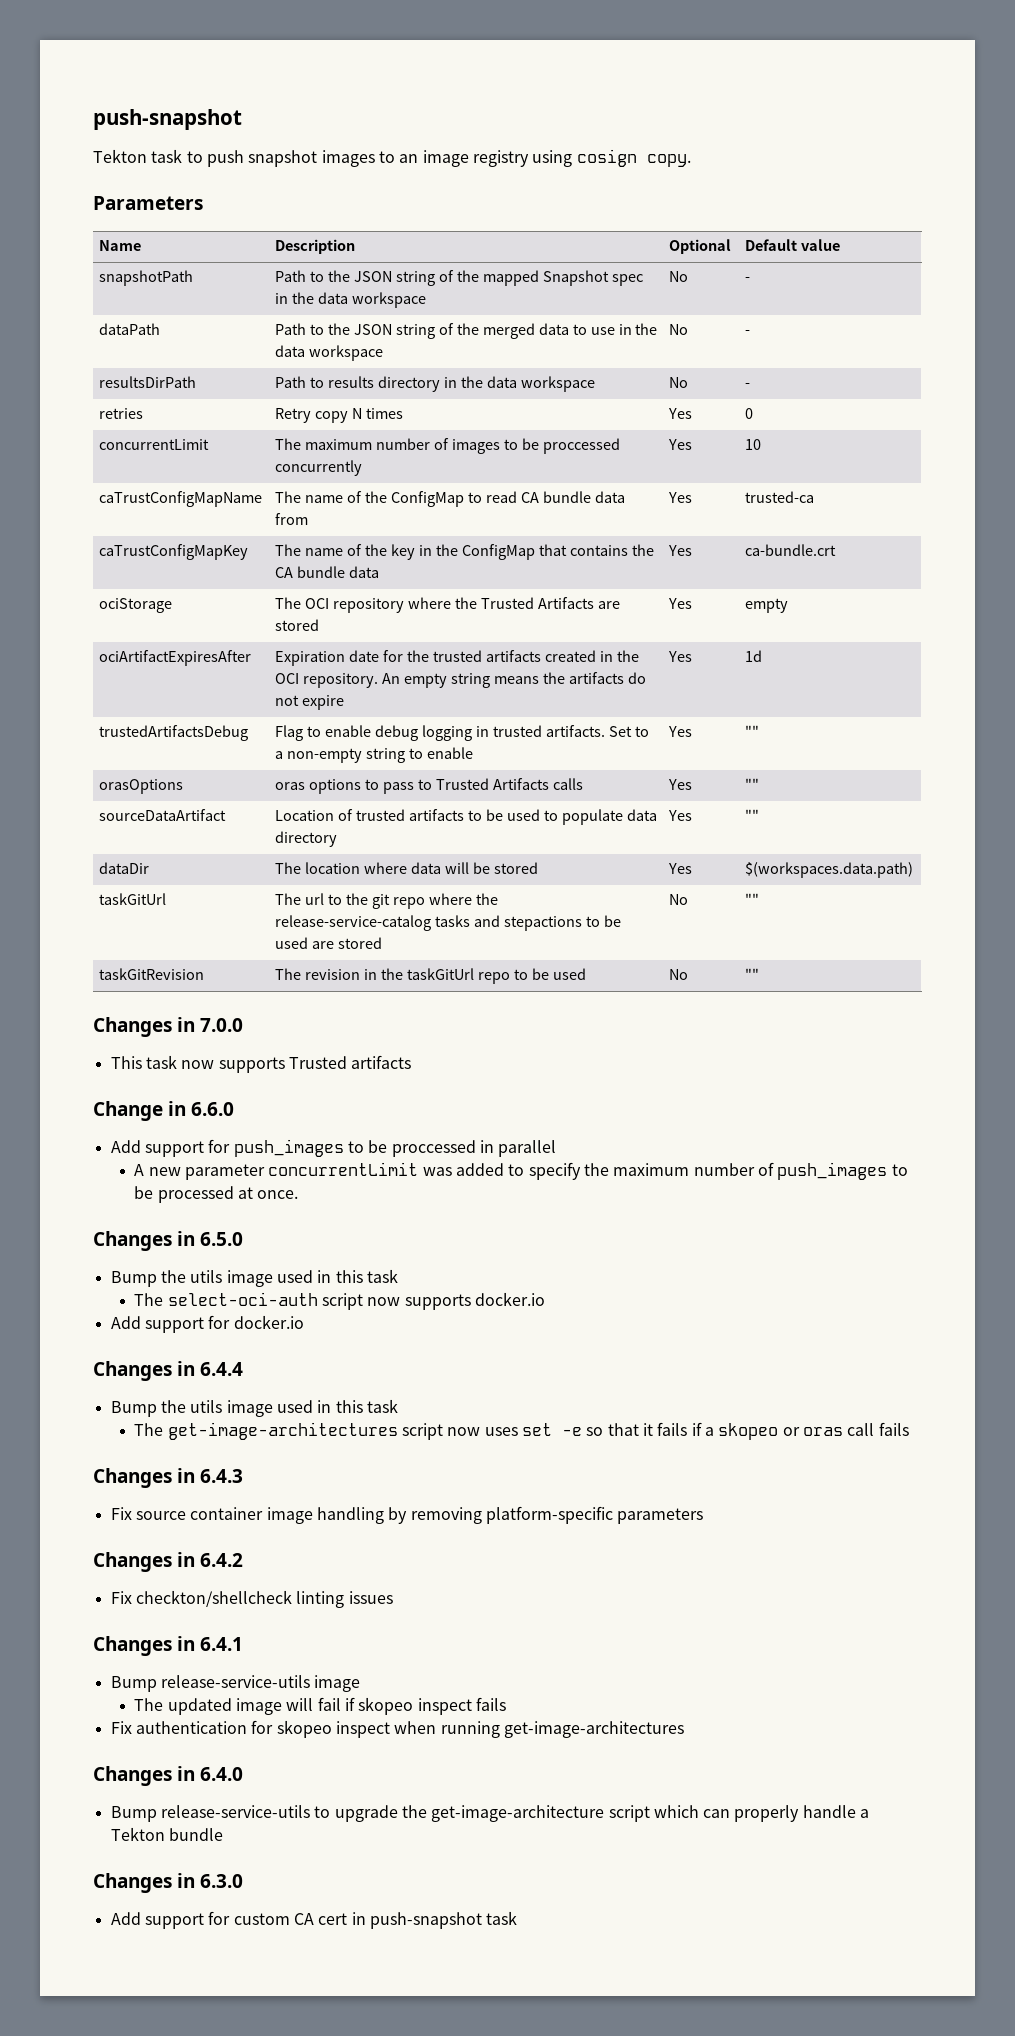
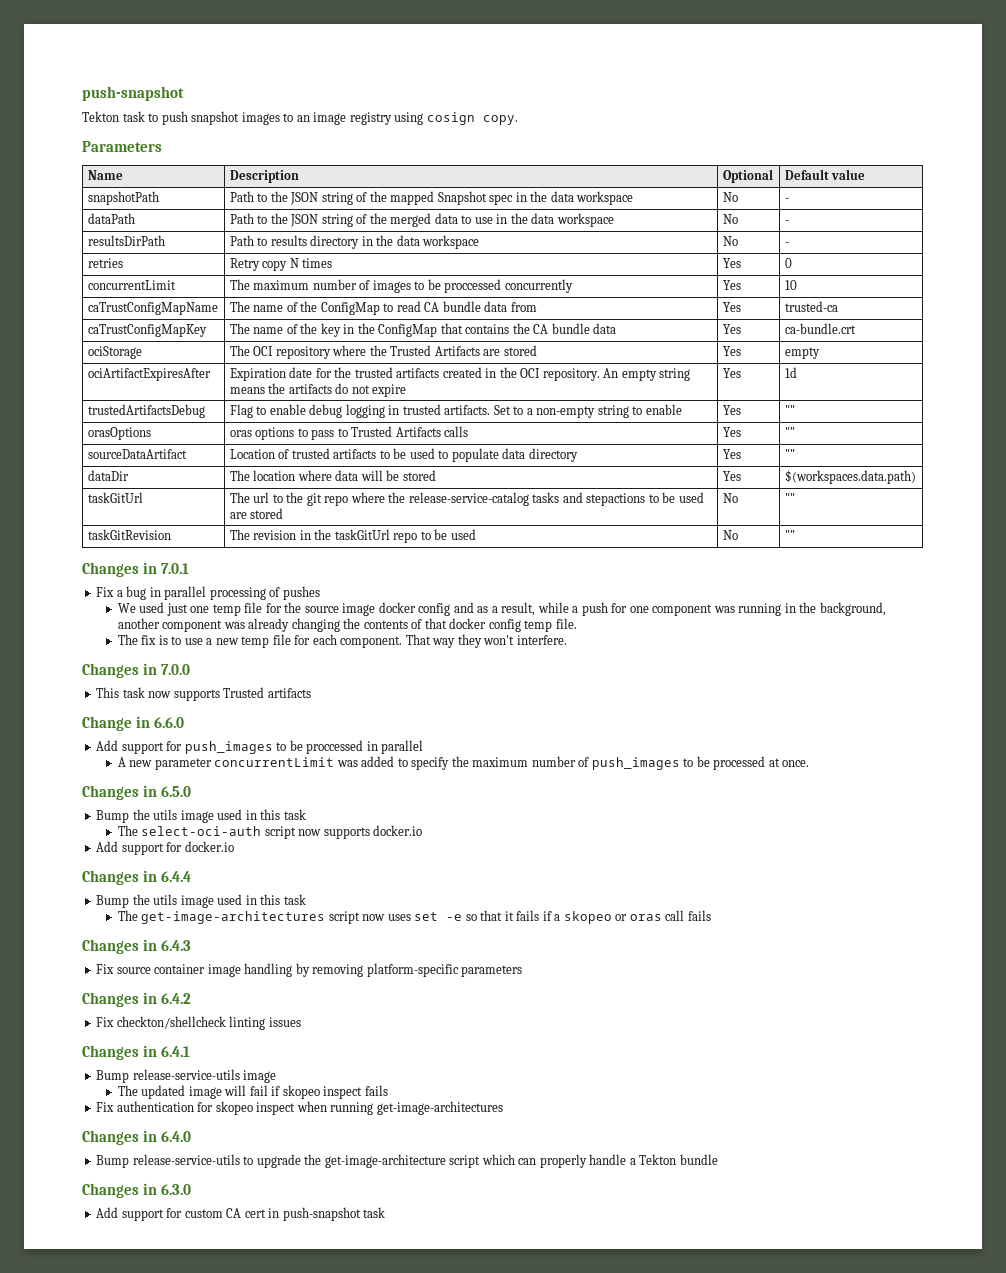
+ Changes in 7.0.1
+ Fix a bug in parallel processing of pushes
+ We used just one temp file for the source image docker config and as a result, while a push for one component was running in the background, another component was already changing the contents of that docker config temp file.
+ The fix is to use a new temp file for each component. That way they won't interfere.

